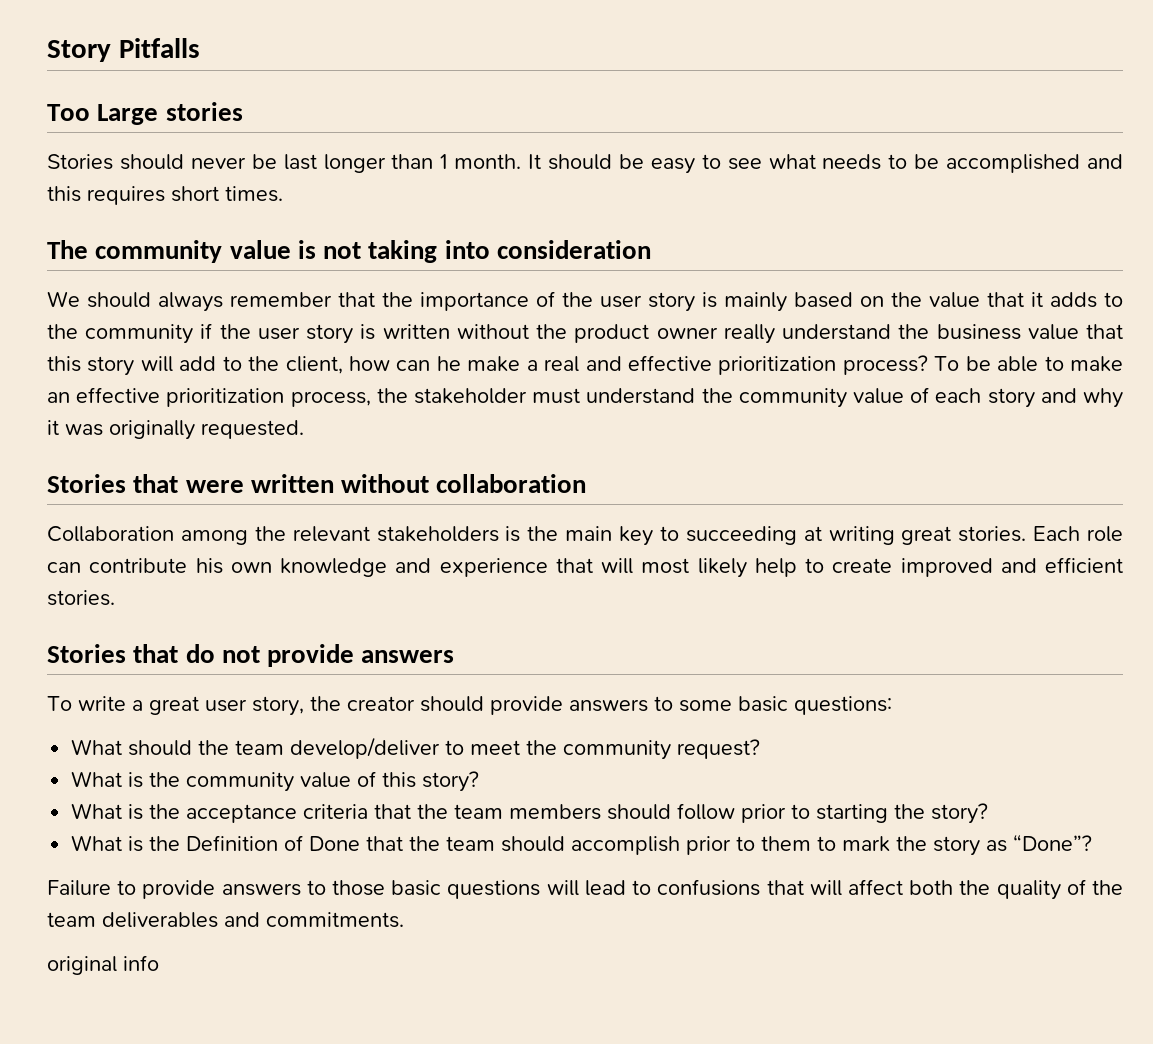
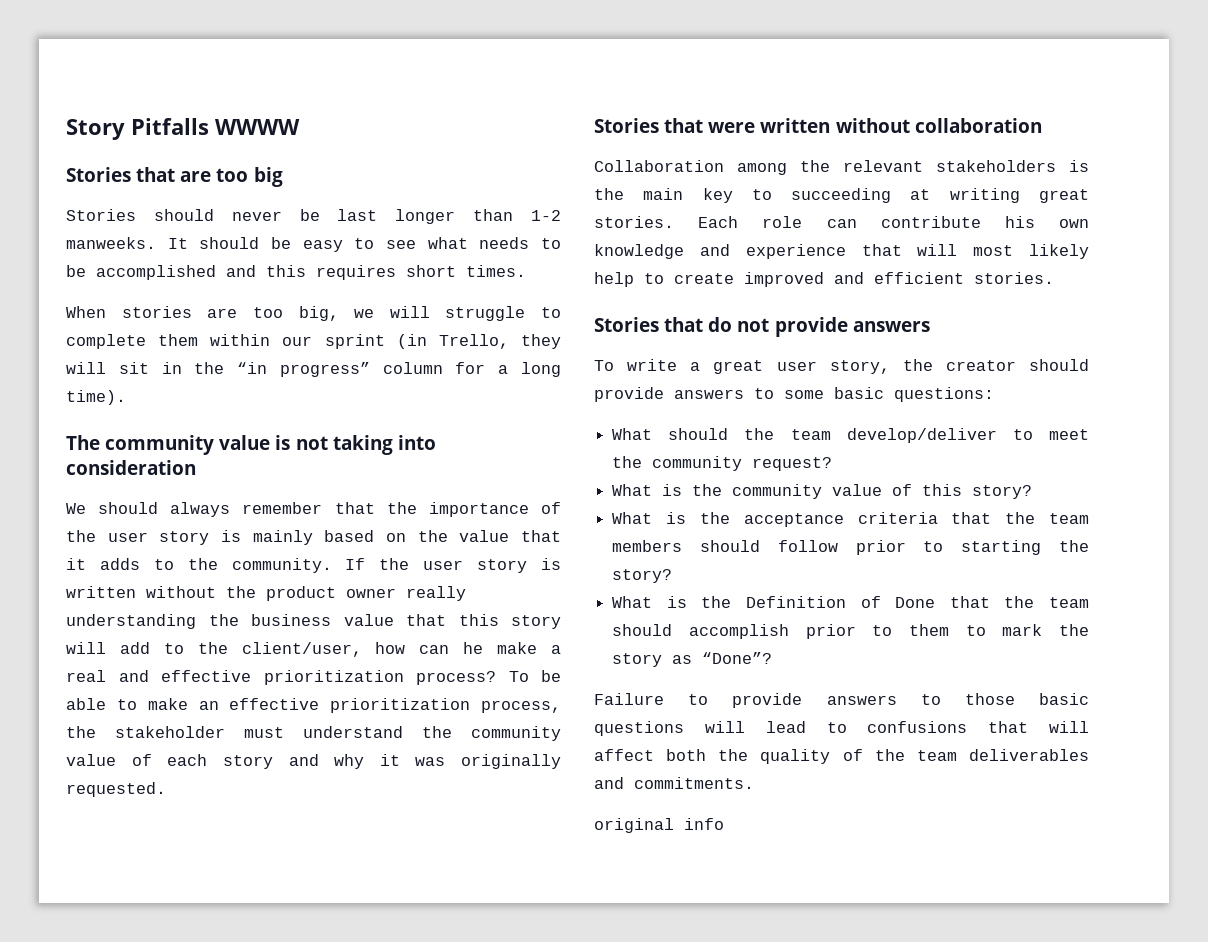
- Story Pitfalls
- Too Large stories
+ Story Pitfalls WWWW
+ Stories that are too big
- Stories should never be last longer than 1 month.
+ Stories should never be last longer than 1-2 manweeks.
+ When stories are too big, we will struggle to complete them within our sprint (in Trello, they will sit in the “in progress” column for a long time).
- We should always remember that the importance of the user story is mainly based on the value that it adds to the community if the user story is written without the product owner really understand the business value that this story will add to the client, how can he make a real and effective prioritization process?
+ We should always remember that the importance of the user story is mainly based on the value that it adds to the community. If the user story is written without the product owner really understanding the business value that this story will add to the client/user, how can he make a real and effective prioritization process?

